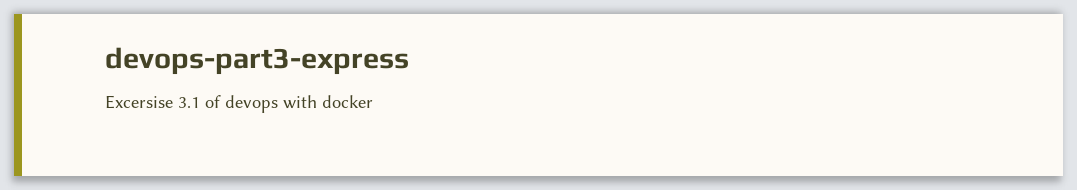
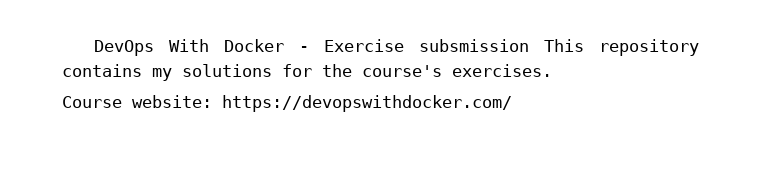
- devops-part3-express
- Excersise 3.1 of devops with docker
+ DevOps With Docker - Exercise subsmission This repository contains my solutions for the course's exercises.
+ Course website: https://devopswithdocker.com/

